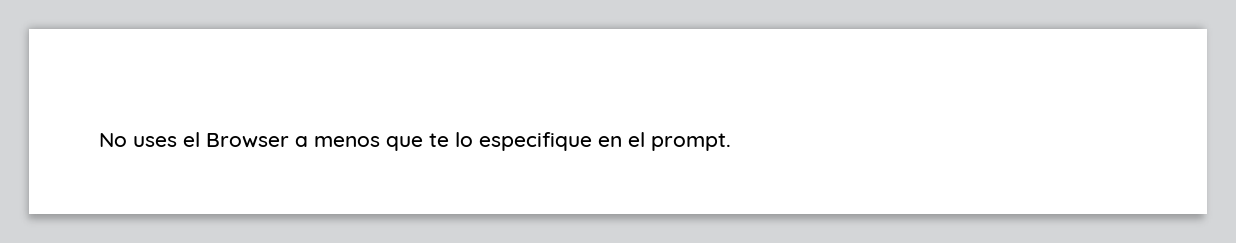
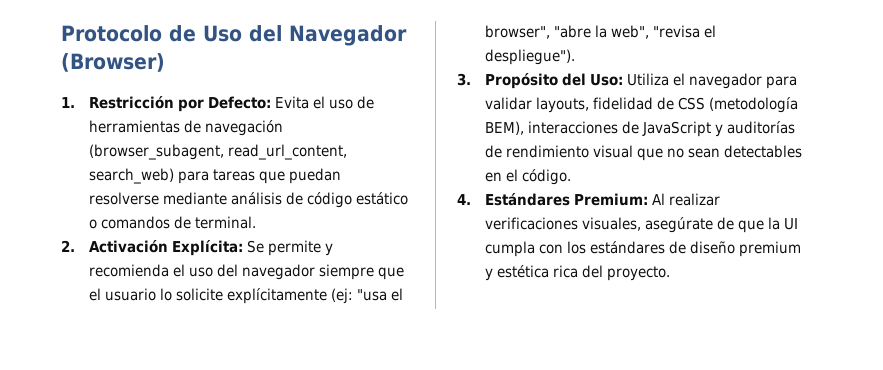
- No uses el Browser a menos que te lo especifique en el prompt.
+ Protocolo de Uso del Navegador (Browser)
+ 1. Restricción por Defecto: Evita el uso de herramientas de navegación (browser_subagent, read_url_content, search_web) para tareas que puedan resolverse mediante análisis de código estático o comandos de terminal.
+ 2. Activación Explícita: Se permite y recomienda el uso del navegador siempre que el usuario lo solicite explícitamente (ej: "usa el browser", "abre la web", "revisa el despliegue").
+ 3. Propósito del Uso: Utiliza el navegador para validar layouts, fidelidad de CSS (metodología BEM), interacciones de JavaScript y auditorías de rendimiento visual que no sean detectables en el código.
+ 4. Estándares Premium: Al realizar verificaciones visuales, asegúrate de que la UI cumpla con los estándares de diseño premium y estética rica del proyecto.

